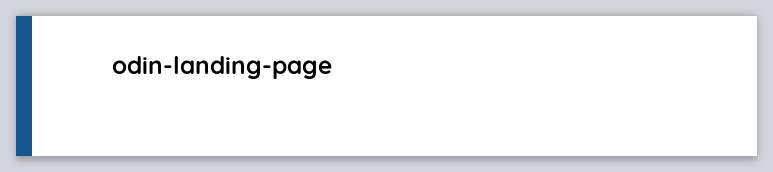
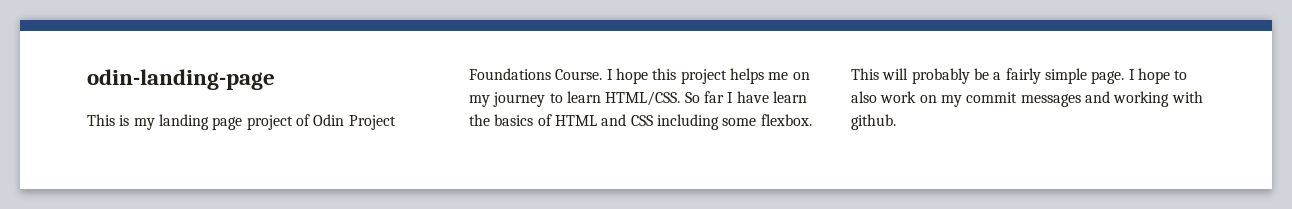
+ This is my landing page project of Odin Project Foundations Course. I hope this project helps me on my journey to learn HTML/CSS. So far I have learn the basics of HTML and CSS including some flexbox. This will probably be a fairly simple page. I hope to also work on my commit messages and working with github.

